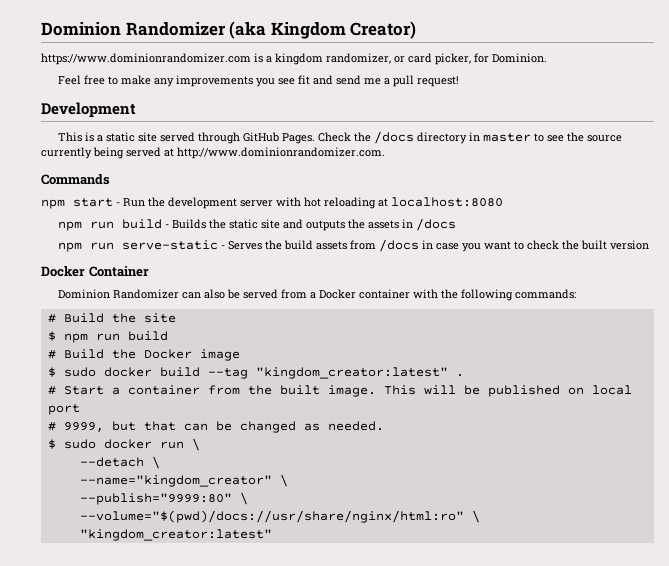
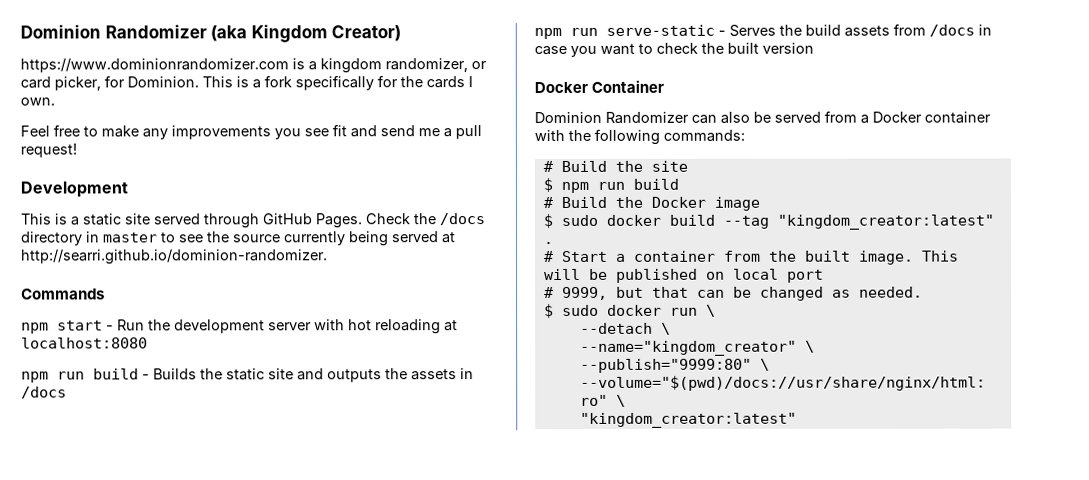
+ This is a fork specifically for the cards I own.
- Check the /docs directory in master to see the source currently being served at http://www.dominionrandomizer.com.
+ Check the /docs directory in master to see the source currently being served at http://searri.github.io/dominion-randomizer.

